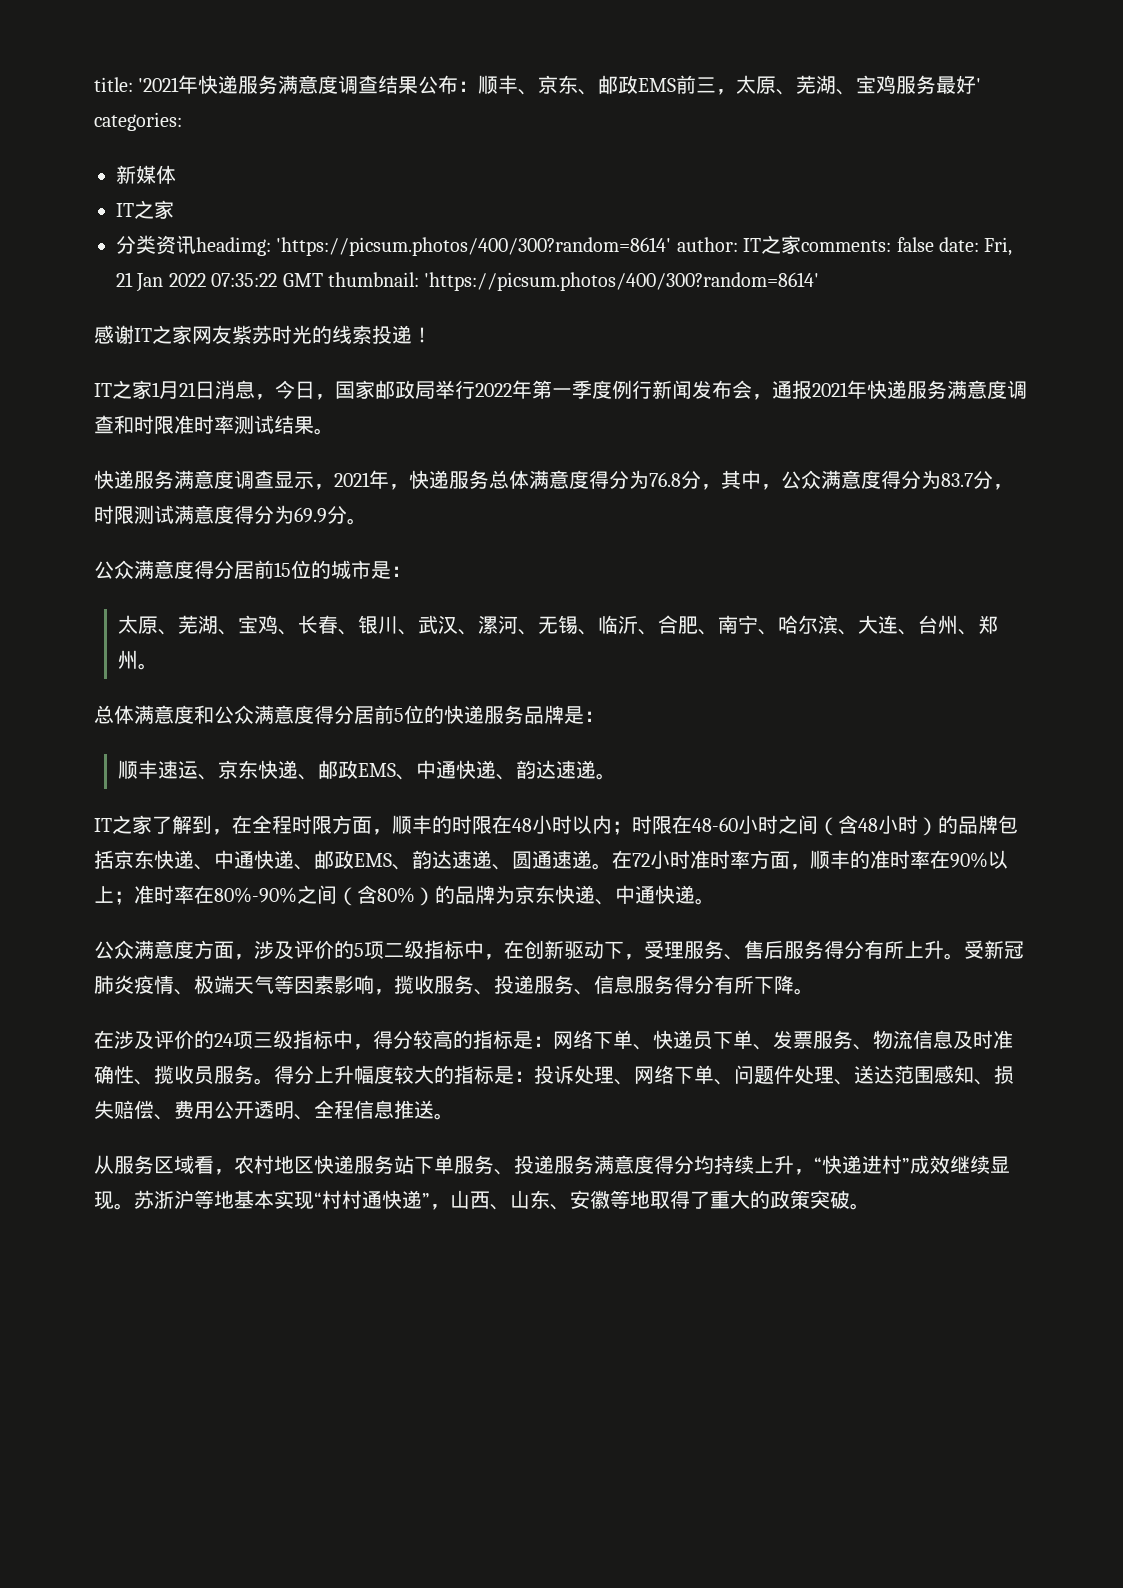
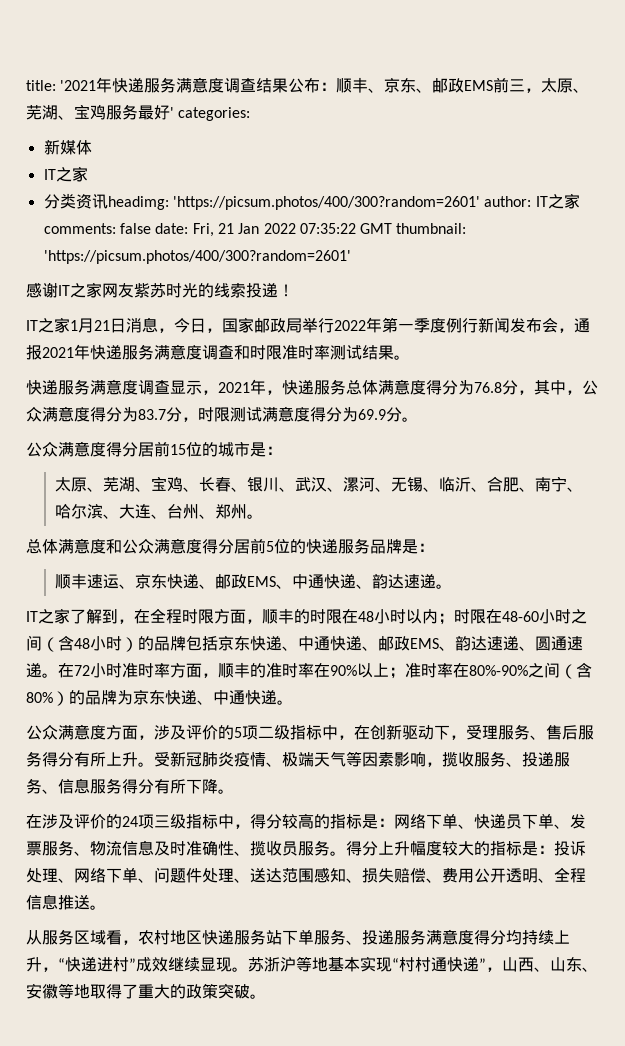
- 分类资讯headimg: 'https://picsum.photos/400/300?random=8614' author: IT之家comments: false date: Fri, 21 Jan 2022 07:35:22 GMT thumbnail: 'https://picsum.photos/400/300?random=8614'
+ 分类资讯headimg: 'https://picsum.photos/400/300?random=2601' author: IT之家comments: false date: Fri, 21 Jan 2022 07:35:22 GMT thumbnail: 'https://picsum.photos/400/300?random=2601'

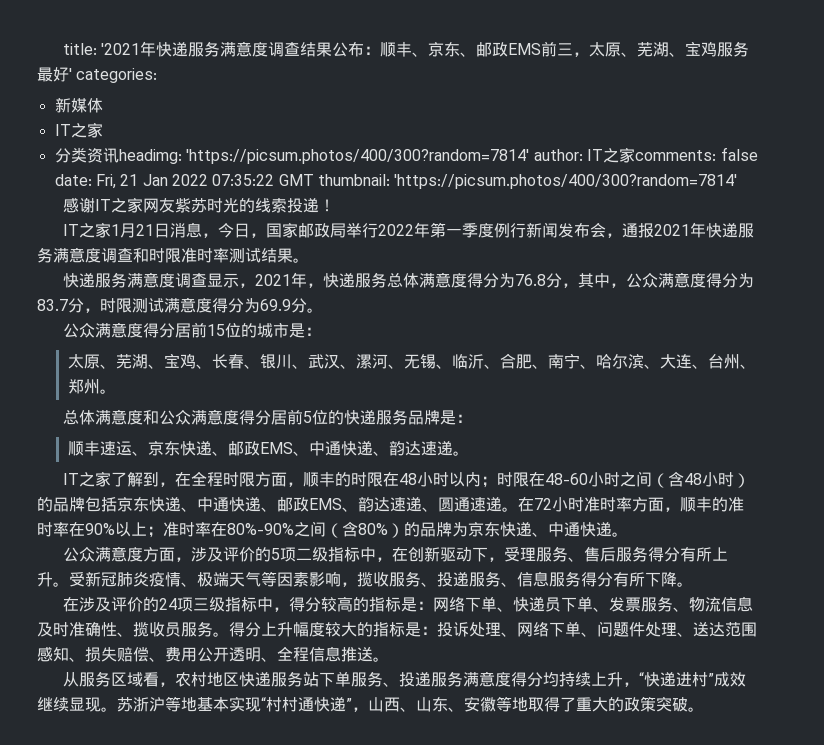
- 分类资讯headimg: 'https://picsum.photos/400/300?random=2601' author: IT之家comments: false date: Fri, 21 Jan 2022 07:35:22 GMT thumbnail: 'https://picsum.photos/400/300?random=2601'
+ 分类资讯headimg: 'https://picsum.photos/400/300?random=7814' author: IT之家comments: false date: Fri, 21 Jan 2022 07:35:22 GMT thumbnail: 'https://picsum.photos/400/300?random=7814'

